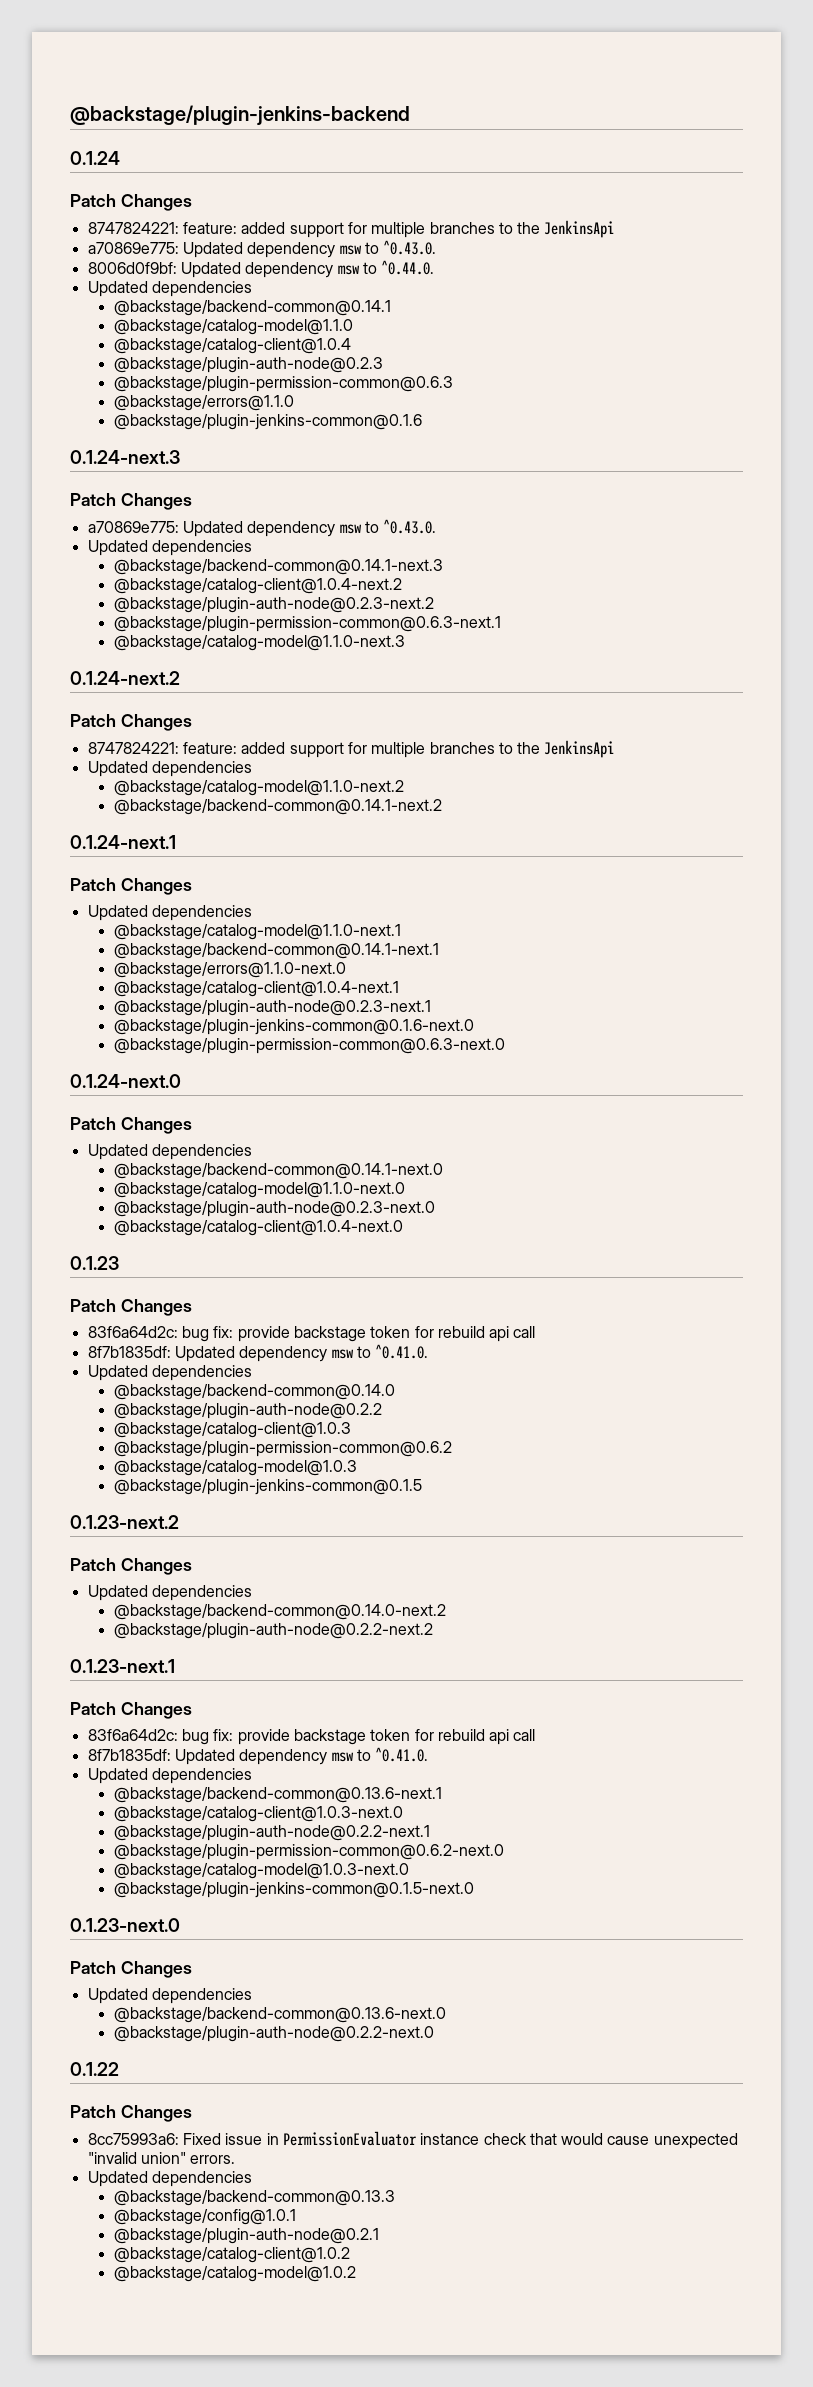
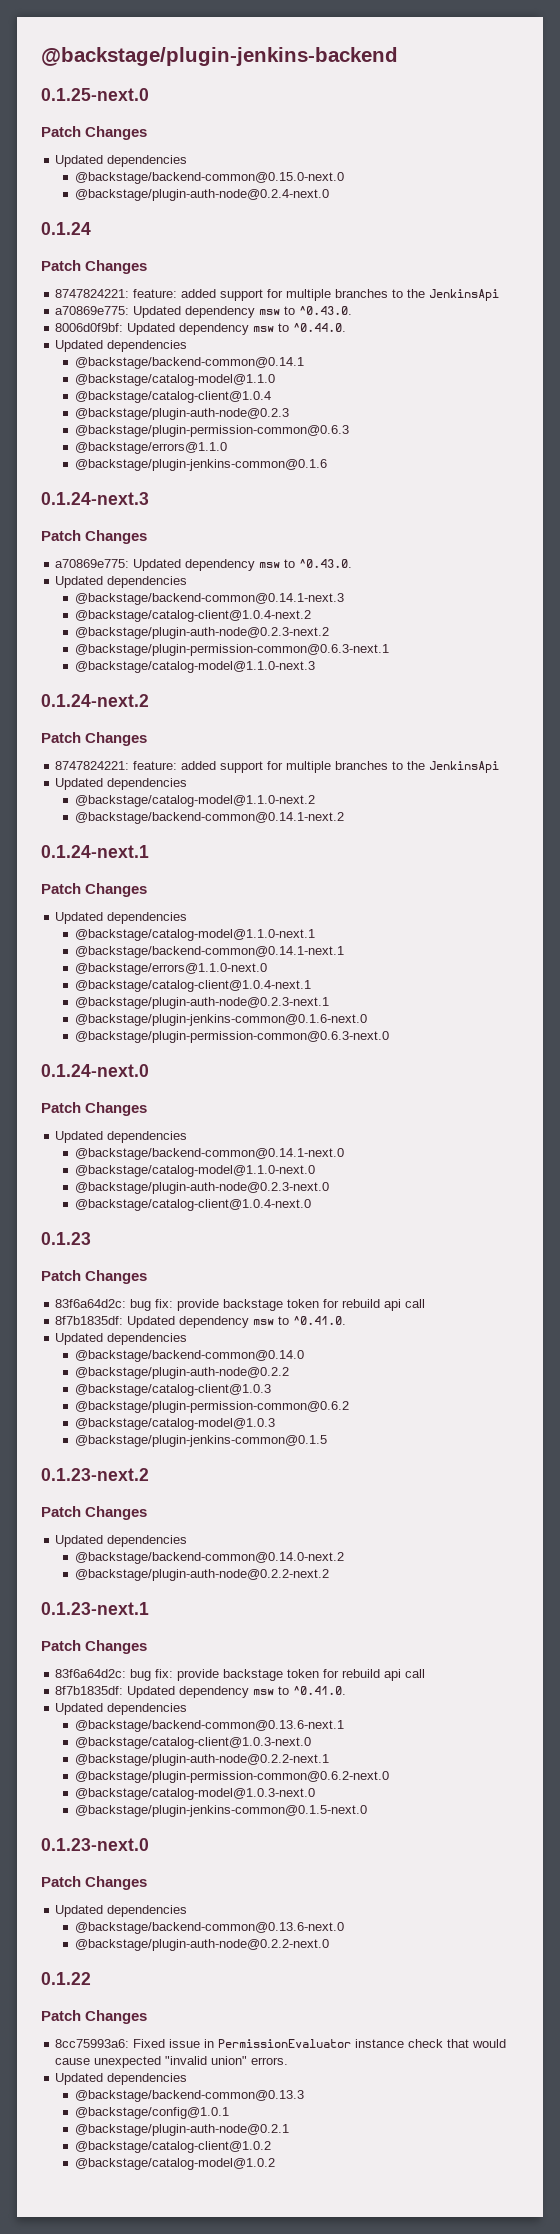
+ 0.1.25-next.0
+ Patch Changes
+ Updated dependencies
+ @backstage/backend-common@0.15.0-next.0
+ @backstage/plugin-auth-node@0.2.4-next.0

